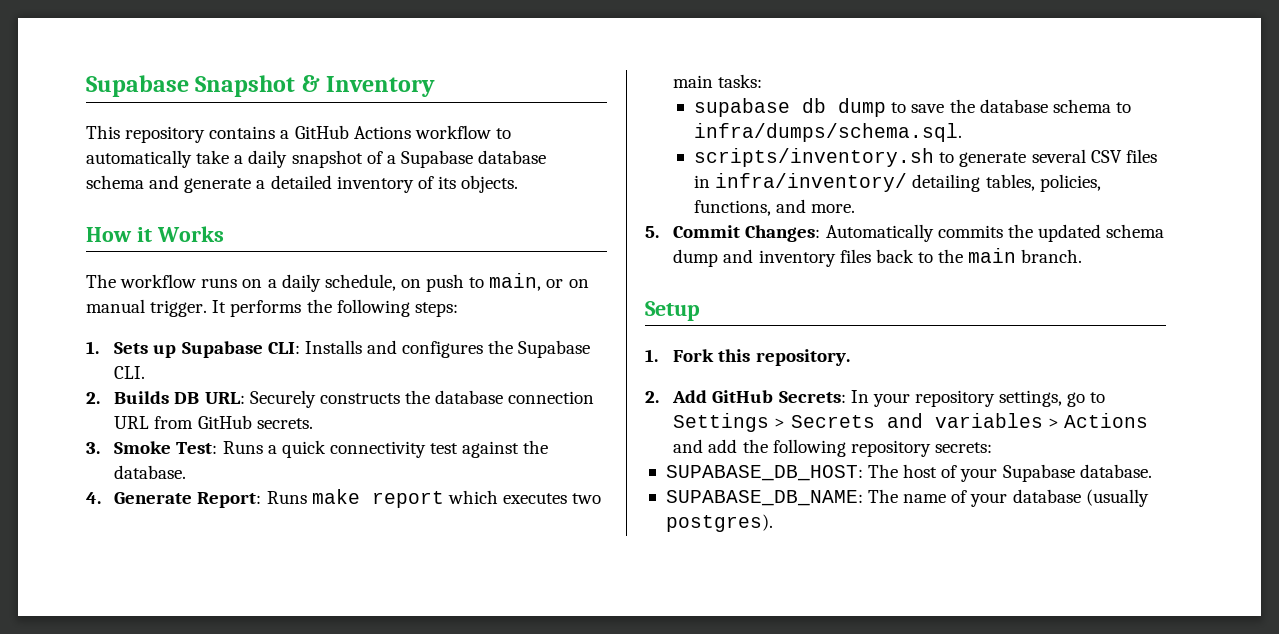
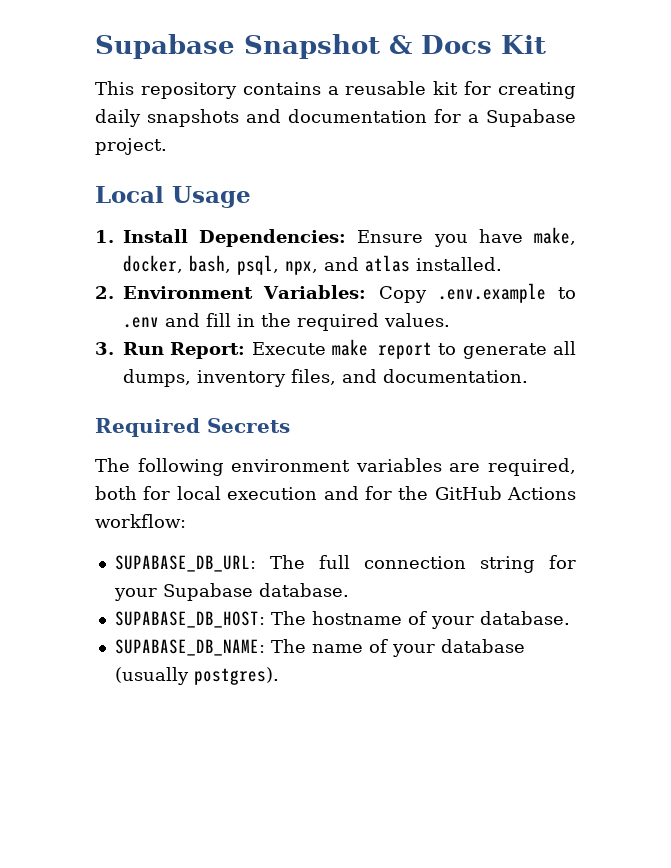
- Supabase Snapshot & Inventory
+ Supabase Snapshot & Docs Kit
- This repository contains a GitHub Actions workflow to automatically take a daily snapshot of a Supabase database schema and generate a detailed inventory of its objects.
- How it Works
- The workflow runs on a daily schedule, on push to main, or on manual trigger. It performs the following steps:
- 1. Sets up Supabase CLI: Installs and configures the Supabase CLI.
- 2. Builds DB URL: Securely constructs the database connection URL from GitHub secrets.
- 3. Smoke Test: Runs a quick connectivity test against the database.
- 4. Generate Report: Runs make report which executes two main tasks:
- supabase db dump to save the database schema to infra/dumps/schema.sql.
- scripts/inventory.sh to generate several CSV files in infra/inventory/ detailing tables, policies, functions, and more.
- 5. Commit Changes: Automatically commits the updated schema dump and inventory files back to the main branch.
- Setup
- 1. Fork this repository.
- 2. Add GitHub Secrets: In your repository settings, go to Settings > Secrets and variables > Actions and add the following repository secrets:
+ This repository contains a reusable kit for creating daily snapshots and documentation for a Supabase project.
+ Local Usage
+ 1. Install Dependencies: Ensure you have make, docker, bash, psql, npx, and atlas installed.
+ 2. Environment Variables: Copy .env.example to .env and fill in the required values.
+ 3. Run Report: Execute make report to generate all dumps, inventory files, and documentation.
+ Required Secrets
+ The following environment variables are required, both for local execution and for the GitHub Actions workflow:
+ SUPABASE_DB_URL: The full connection string for your Supabase database.
- SUPABASE_DB_HOST: The host of your Supabase database.
+ SUPABASE_DB_HOST: The hostname of your database.

